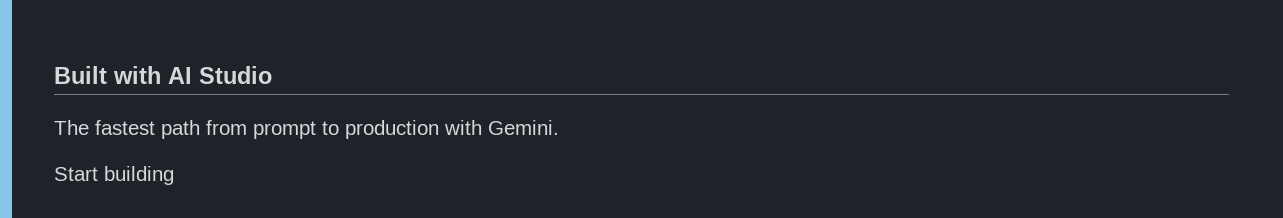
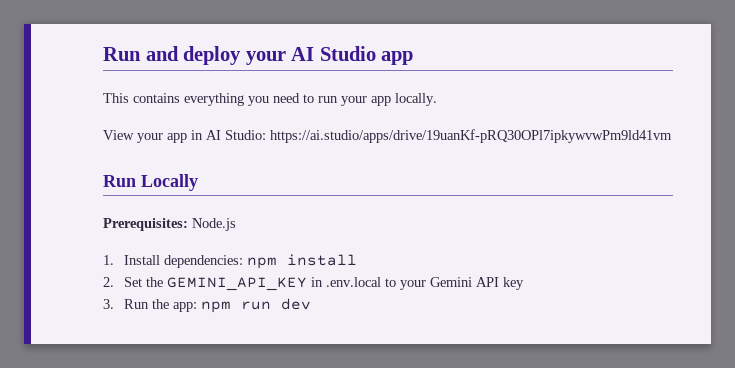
- Built with AI Studio
- The fastest path from prompt to production with Gemini.
- Start building
+ Run and deploy your AI Studio app
+ This contains everything you need to run your app locally.
+ View your app in AI Studio: https://ai.studio/apps/drive/19uanKf-pRQ30OPl7ipkywvwPm9ld41vm
+ Run Locally
+ Prerequisites: Node.js
+ 1. Install dependencies: npm install
+ 2. Set the GEMINI_API_KEY in .env.local to your Gemini API key
+ 3. Run the app: npm run dev

